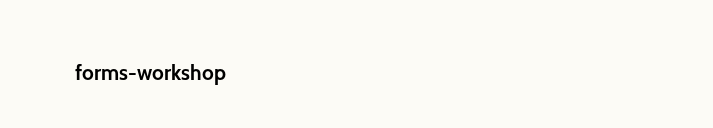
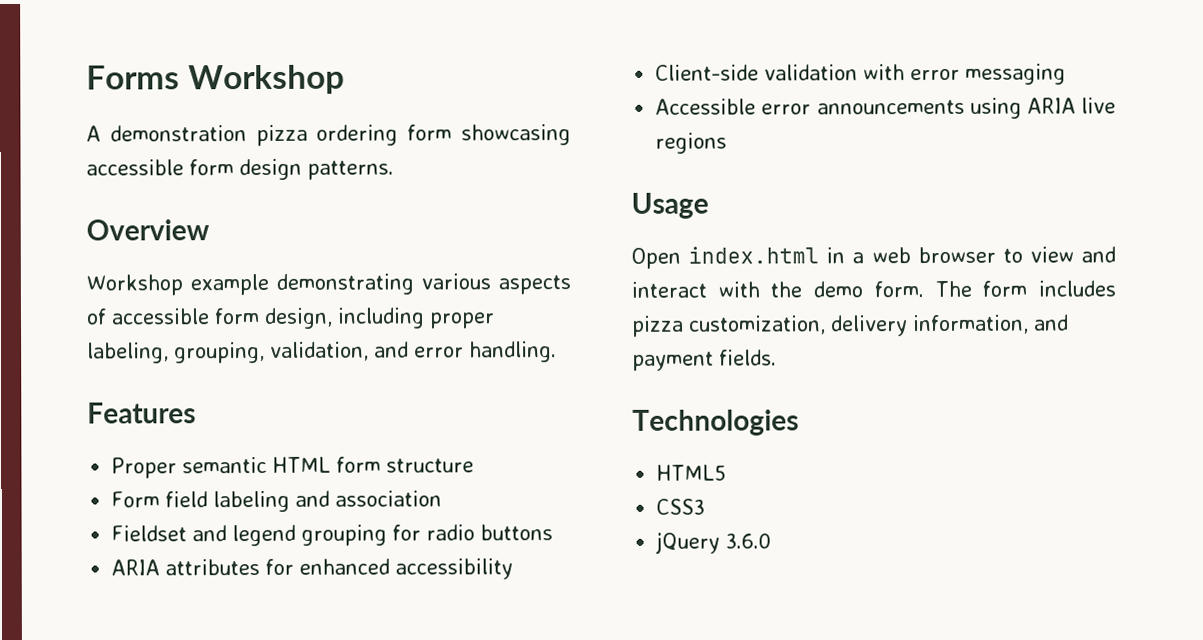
- forms-workshop
+ Forms Workshop
+ A demonstration pizza ordering form showcasing accessible form design patterns.
+ Overview
+ Workshop example demonstrating various aspects of accessible form design, including proper labeling, grouping, validation, and error handling.
+ Features
+ Proper semantic HTML form structure
+ Form field labeling and association
+ Fieldset and legend grouping for radio buttons
+ ARIA attributes for enhanced accessibility
+ Client-side validation with error messaging
+ Accessible error announcements using ARIA live regions
+ Usage
+ Open index.html in a web browser to view and interact with the demo form. The form includes pizza customization, delivery information, and payment fields.
+ Technologies
+ HTML5
+ CSS3
+ jQuery 3.6.0

